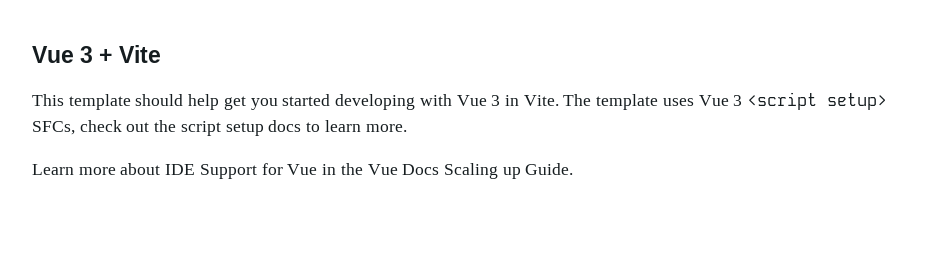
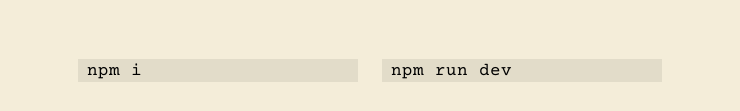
- Vue 3 + Vite
- This template should help get you started developing with Vue 3 in Vite. The template uses Vue 3 <script setup> SFCs, check out the script setup docs to learn more.
- Learn more about IDE Support for Vue in the Vue Docs Scaling up Guide.
+ npm i
+ npm run dev

